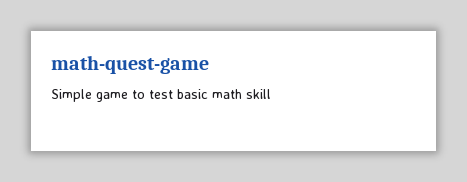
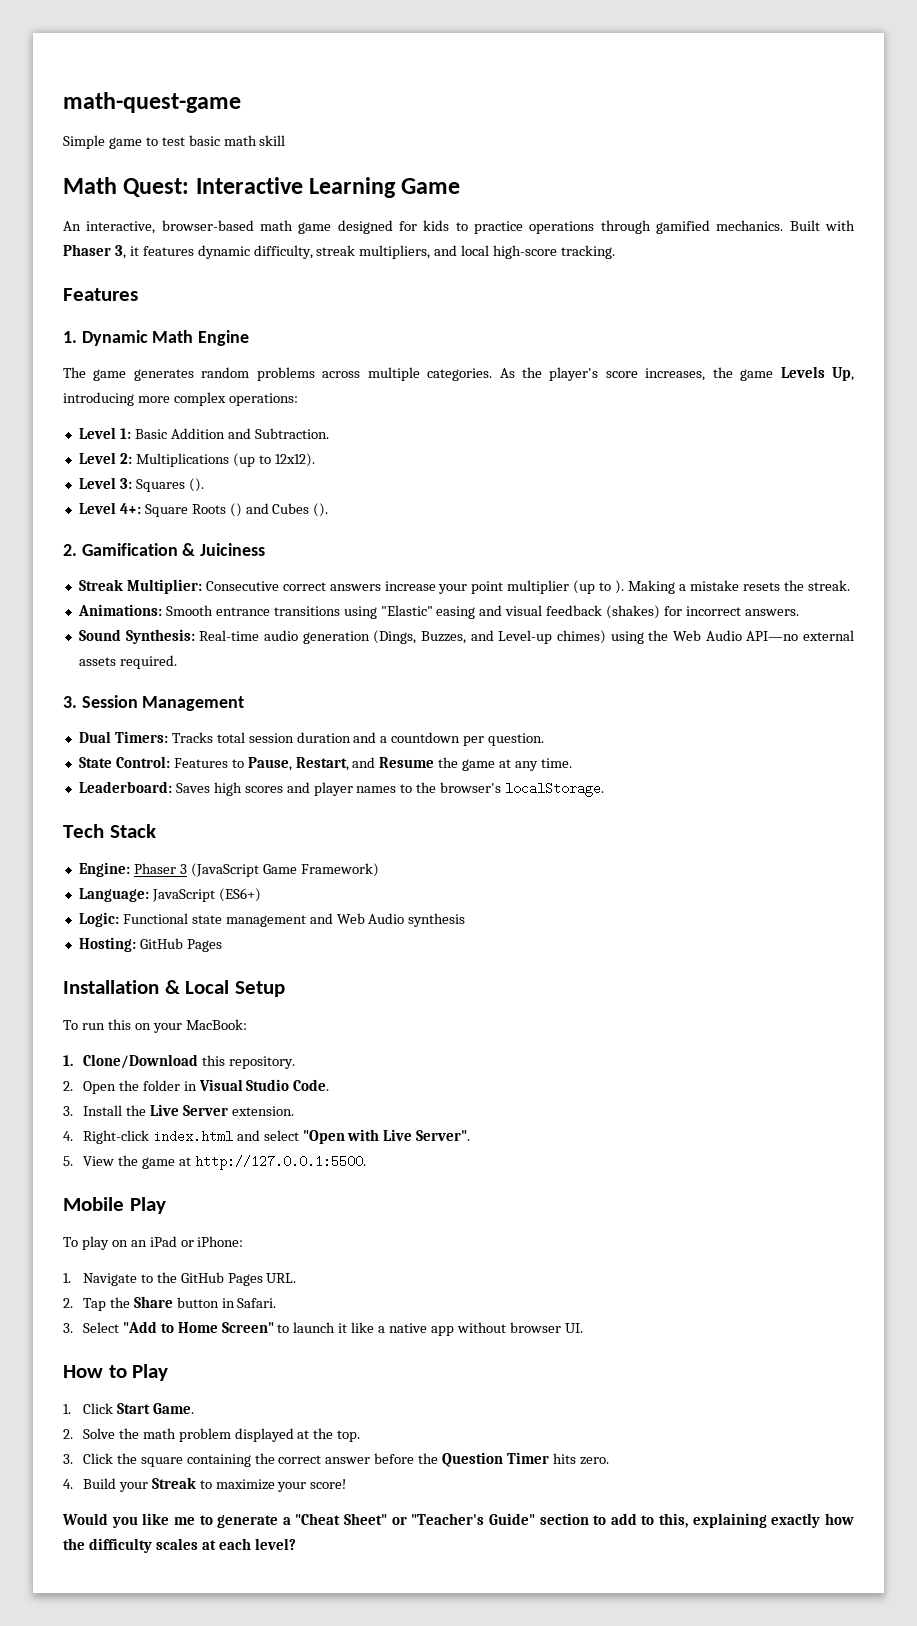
+ Math Quest: Interactive Learning Game
+ An interactive, browser-based math game designed for kids to practice operations through gamified mechanics. Built with Phaser 3, it features dynamic difficulty, streak multipliers, and local high-score tracking.
+ Features
+ 1. Dynamic Math Engine
+ The game generates random problems across multiple categories. As the player's score increases, the game Levels Up, introducing more complex operations:
+ Level 1: Basic Addition and Subtraction.
+ Level 2: Multiplications (up to 12x12).
+ Level 3: Squares ().
+ Level 4+: Square Roots () and Cubes ().
+ 2. Gamification & Juiciness
+ Streak Multiplier: Consecutive correct answers increase your point multiplier (up to ). Making a mistake resets the streak.
+ Animations: Smooth entrance transitions using "Elastic" easing and visual feedback (shakes) for incorrect answers.
+ Sound Synthesis: Real-time audio generation (Dings, Buzzes, and Level-up chimes) using the Web Audio API—no external assets required.
+ 3. Session Management
+ Dual Timers: Tracks total session duration and a countdown per question.
+ State Control: Features to Pause, Restart, and Resume the game at any time.
+ Leaderboard: Saves high scores and player names to the browser's localStorage.
+ Tech Stack
+ Engine: Phaser 3 (JavaScript Game Framework)
+ Language: JavaScript (ES6+)
+ Logic: Functional state management and Web Audio synthesis
+ Hosting: GitHub Pages
+ Installation & Local Setup
+ To run this on your MacBook:
+ 1. Clone/Download this repository.
+ 2. Open the folder in Visual Studio Code.
+ 3. Install the Live Server extension.
+ 4. Right-click index.html and select "Open with Live Server".
+ 5. View the game at http://127.0.0.1:5500.
+ Mobile Play
+ To play on an iPad or iPhone:
+ 1. Navigate to the GitHub Pages URL.
+ 2. Tap the Share button in Safari.
+ 3. Select "Add to Home Screen" to launch it like a native app without browser UI.
+ How to Play
+ 1. Click Start Game.
+ 2. Solve the math problem displayed at the top.
+ 3. Click the square containing the correct answer before the Question Timer hits zero.
+ 4. Build your Streak to maximize your score!
+ Would you like me to generate a "Cheat Sheet" or "Teacher's Guide" section to add to this, explaining exactly how the difficulty scales at each level?

